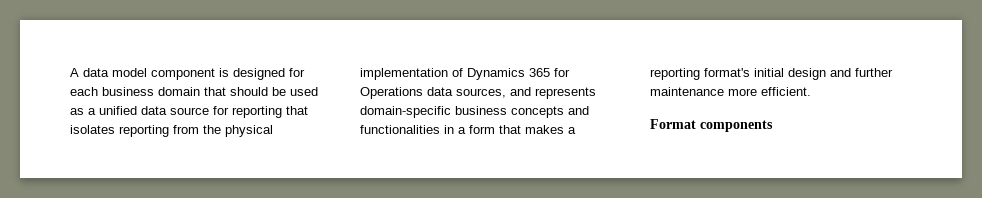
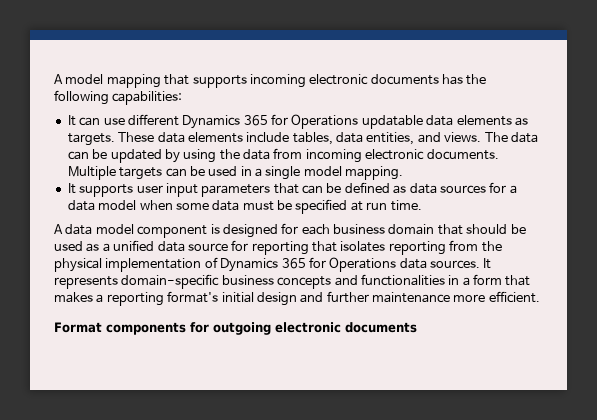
- A data model component is designed for each business domain that should be used as a unified data source for reporting that isolates reporting from the physical implementation of Dynamics 365 for Operations data sources, and represents domain-specific business concepts and functionalities in a form that makes a reporting format's initial design and further maintenance more efficient.
+ A model mapping that supports incoming electronic documents has the following capabilities:
+ It can use different Dynamics 365 for Operations updatable data elements as targets. These data elements include tables, data entities, and views. The data can be updated by using the data from incoming electronic documents. Multiple targets can be used in a single model mapping.
+ It supports user input parameters that can be defined as data sources for a data model when some data must be specified at run time.
+ A data model component is designed for each business domain that should be used as a unified data source for reporting that isolates reporting from the physical implementation of Dynamics 365 for Operations data sources. It represents domain-specific business concepts and functionalities in a form that makes a reporting format's initial design and further maintenance more efficient.
- Format components
+ Format components for outgoing electronic documents

